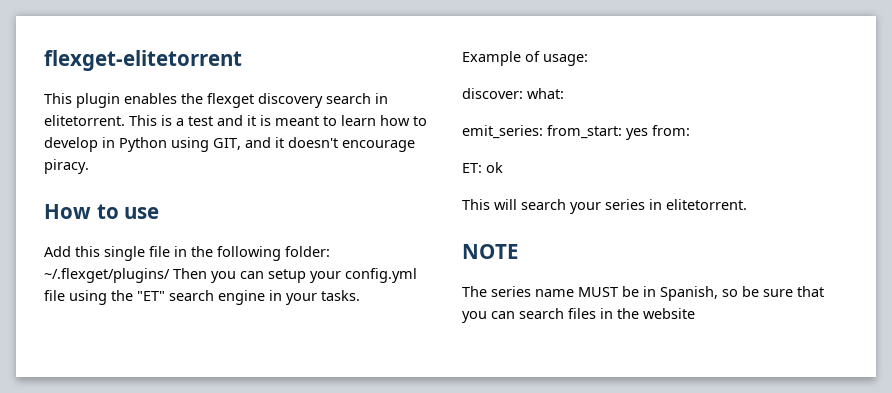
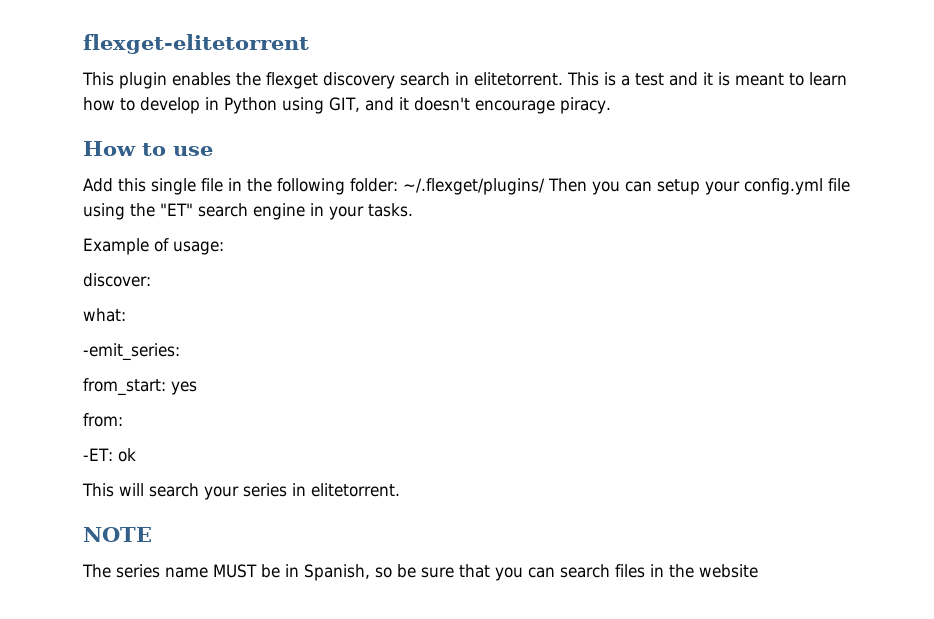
- discover: what:
+ discover:
+ what:
- emit_series: from_start: yes from:
+ -emit_series:
+ from_start: yes
+ from:
- ET: ok
+ -ET: ok

